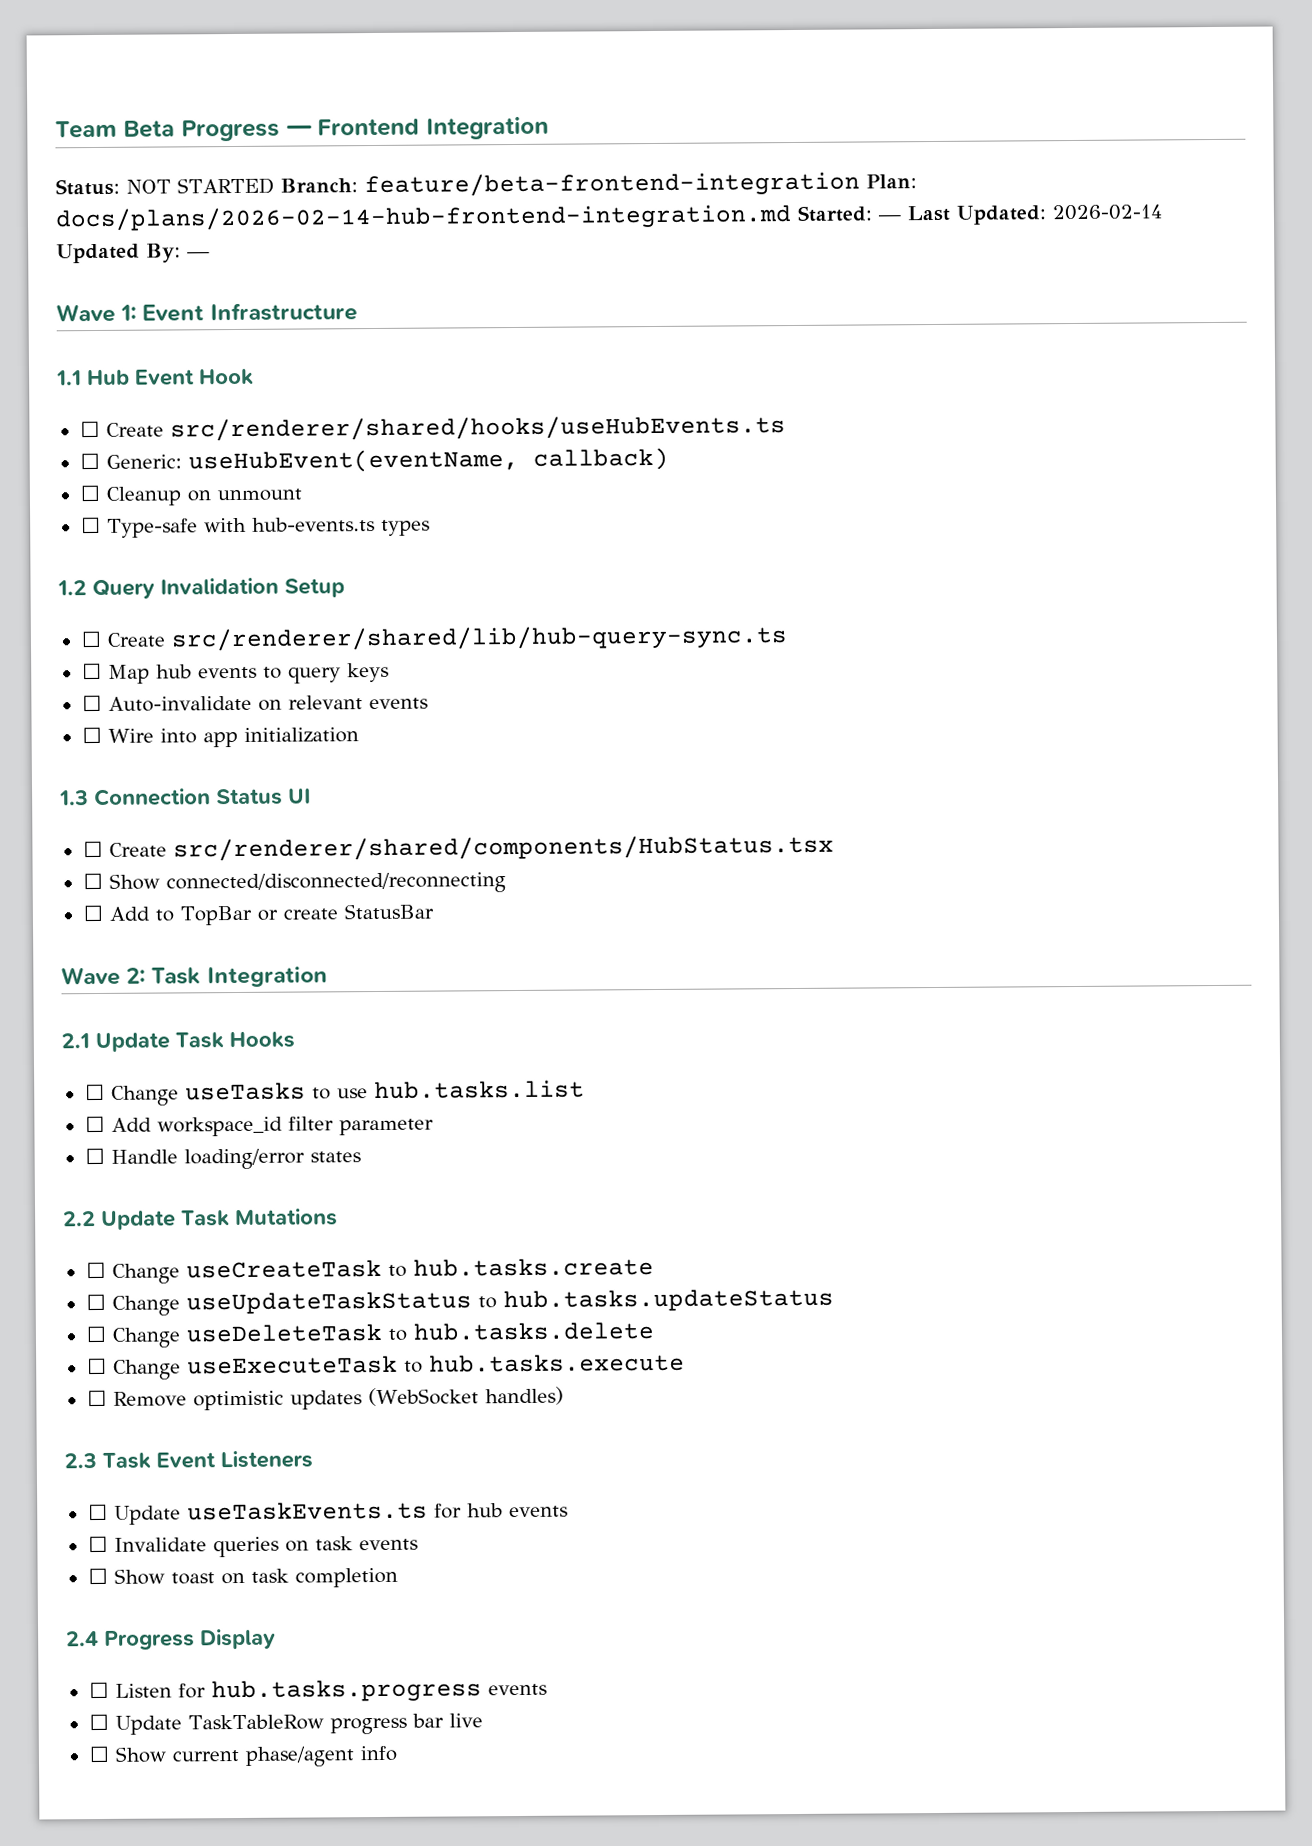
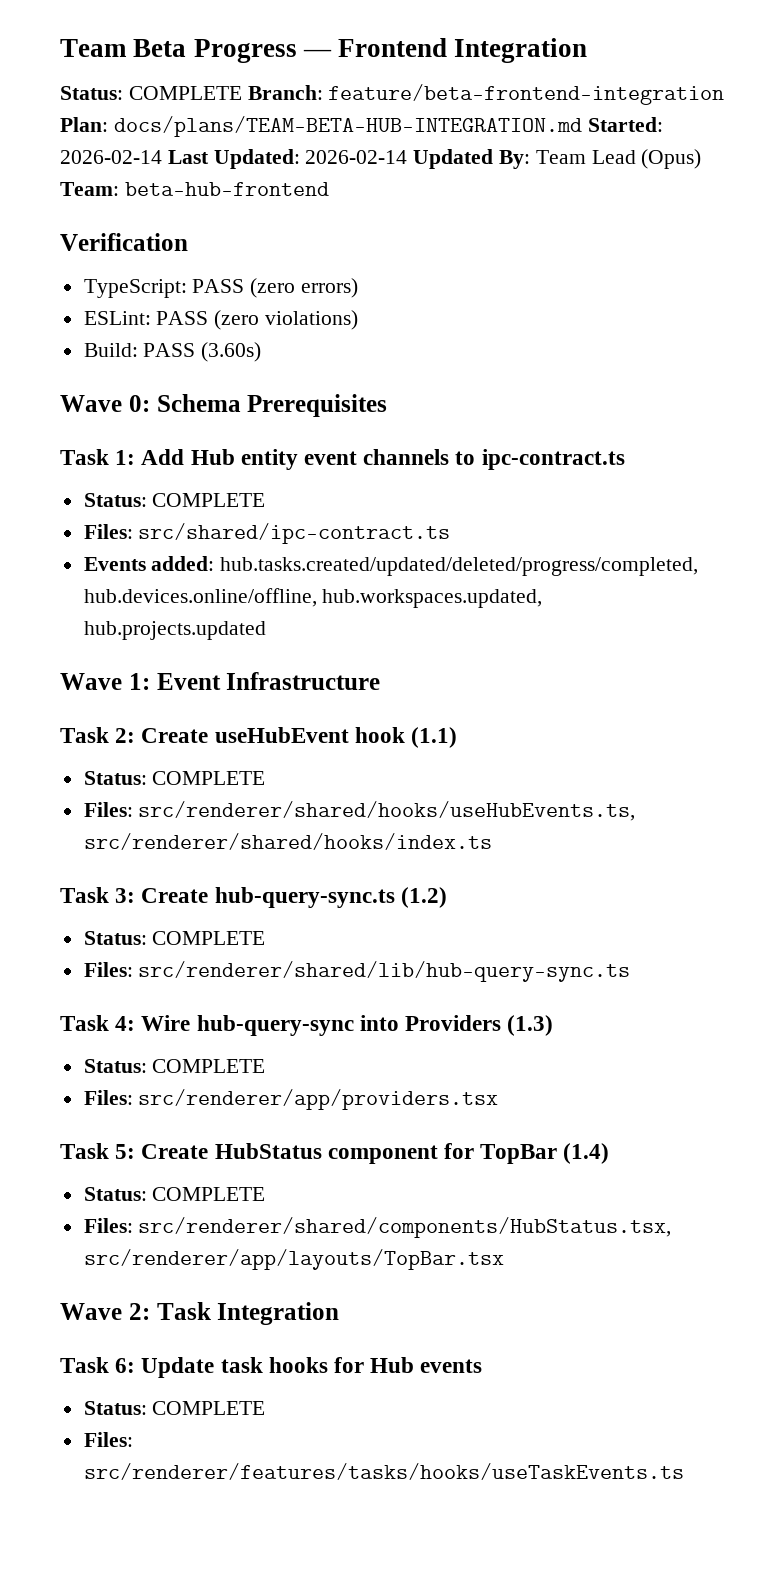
- Status: NOT STARTED Branch: feature/beta-frontend-integration Plan: docs/plans/2026-02-14-hub-frontend-integration.md Started: — Last Updated: 2026-02-14 Updated By: —
+ Status: COMPLETE Branch: feature/beta-frontend-integration Plan: docs/plans/TEAM-BETA-HUB-INTEGRATION.md Started: 2026-02-14 Last Updated: 2026-02-14 Updated By: Team Lead (Opus) Team: beta-hub-frontend
+ Verification
+ TypeScript: PASS (zero errors)
+ ESLint: PASS (zero violations)
+ Build: PASS (3.60s)
+ Wave 0: Schema Prerequisites
+ Task 1: Add Hub entity event channels to ipc-contract.ts
+ Status: COMPLETE
+ Files: src/shared/ipc-contract.ts
+ Events added: hub.tasks.created/updated/deleted/progress/completed, hub.devices.online/offline, hub.workspaces.updated, hub.projects.updated
  Wave 1: Event Infrastructure
- 1.1 Hub Event Hook
- ☐ Create src/renderer/shared/hooks/useHubEvents.ts
- ☐ Generic: useHubEvent(eventName, callback)
- ☐ Cleanup on unmount
- ☐ Type-safe with hub-events.ts types
- 1.2 Query Invalidation Setup
- ☐ Create src/renderer/shared/lib/hub-query-sync.ts
- ☐ Map hub events to query keys
- ☐ Auto-invalidate on relevant events
- ☐ Wire into app initialization
- 1.3 Connection Status UI
- ☐ Create src/renderer/shared/components/HubStatus.tsx
- ☐ Show connected/disconnected/reconnecting
- ☐ Add to TopBar or create StatusBar
+ Task 2: Create useHubEvent hook (1.1)
+ Status: COMPLETE
+ Files: src/renderer/shared/hooks/useHubEvents.ts, src/renderer/shared/hooks/index.ts
+ Task 3: Create hub-query-sync.ts (1.2)
+ Status: COMPLETE
+ Files: src/renderer/shared/lib/hub-query-sync.ts
+ Task 4: Wire hub-query-sync into Providers (1.3)
+ Status: COMPLETE
+ Files: src/renderer/app/providers.tsx
+ Task 5: Create HubStatus component for TopBar (1.4)
+ Status: COMPLETE
+ Files: src/renderer/shared/components/HubStatus.tsx, src/renderer/app/layouts/TopBar.tsx
  Wave 2: Task Integration
- 2.1 Update Task Hooks
- ☐ Change useTasks to use hub.tasks.list
- ☐ Add workspace_id filter parameter
- ☐ Handle loading/error states
- 2.2 Update Task Mutations
- ☐ Change useCreateTask to hub.tasks.create
- ☐ Change useUpdateTaskStatus to hub.tasks.updateStatus
- ☐ Change useDeleteTask to hub.tasks.delete
- ☐ Change useExecuteTask to hub.tasks.execute
- ☐ Remove optimistic updates (WebSocket handles)
- 2.3 Task Event Listeners
- ☐ Update useTaskEvents.ts for hub events
- ☐ Invalidate queries on task events
- ☐ Show toast on task completion
- 2.4 Progress Display
- ☐ Listen for hub.tasks.progress events
- ☐ Update TaskTableRow progress bar live
- ☐ Show current phase/agent info
+ Task 6: Update task hooks for Hub events
+ Status: COMPLETE
+ Files: src/renderer/features/tasks/hooks/useTaskEvents.ts

